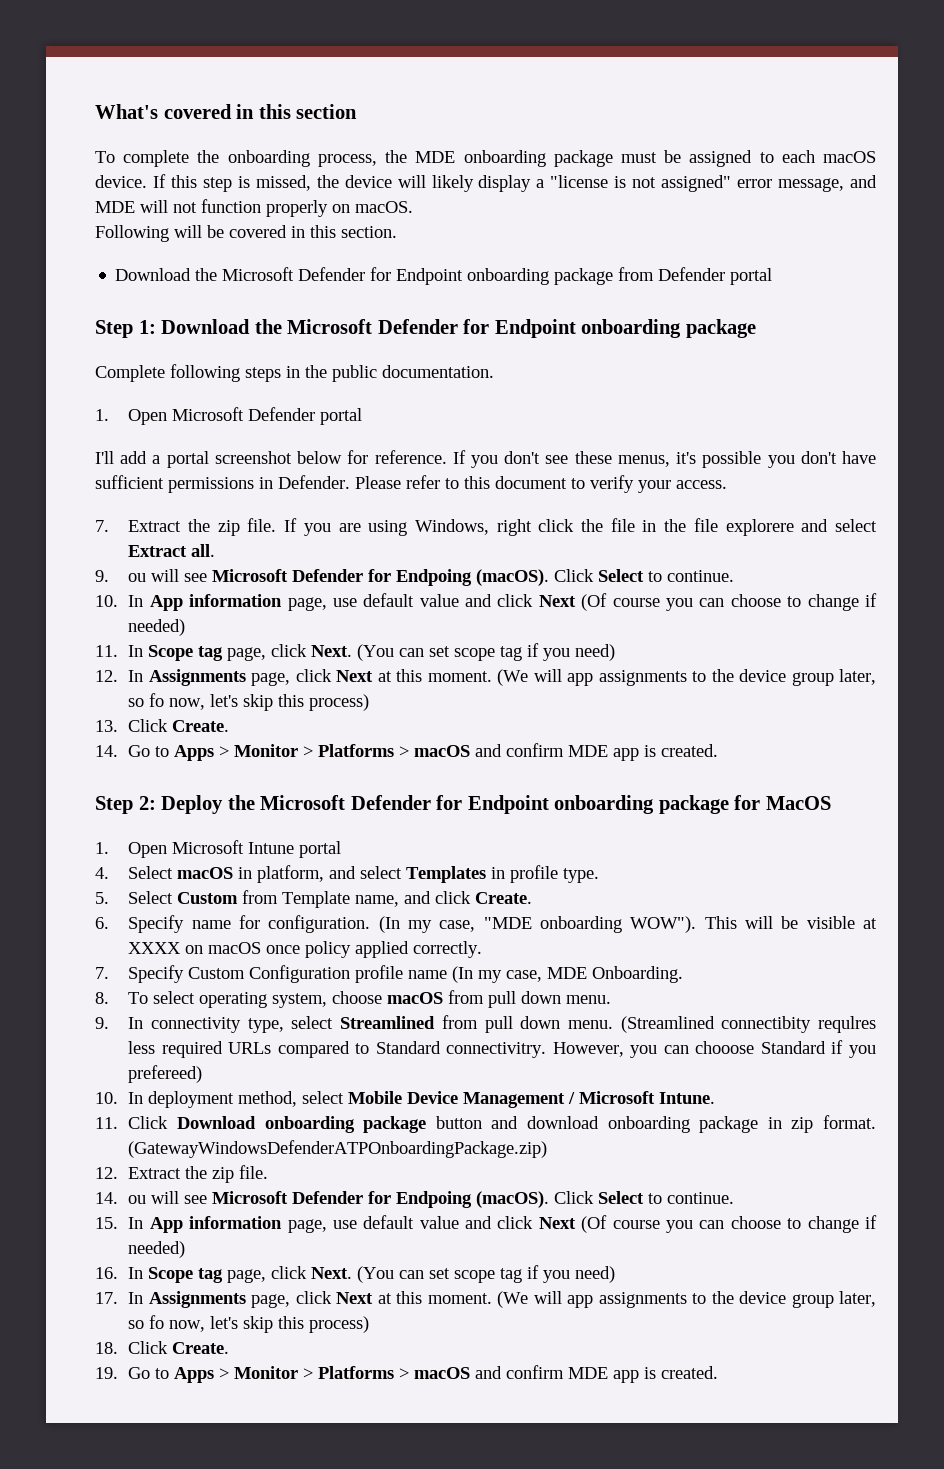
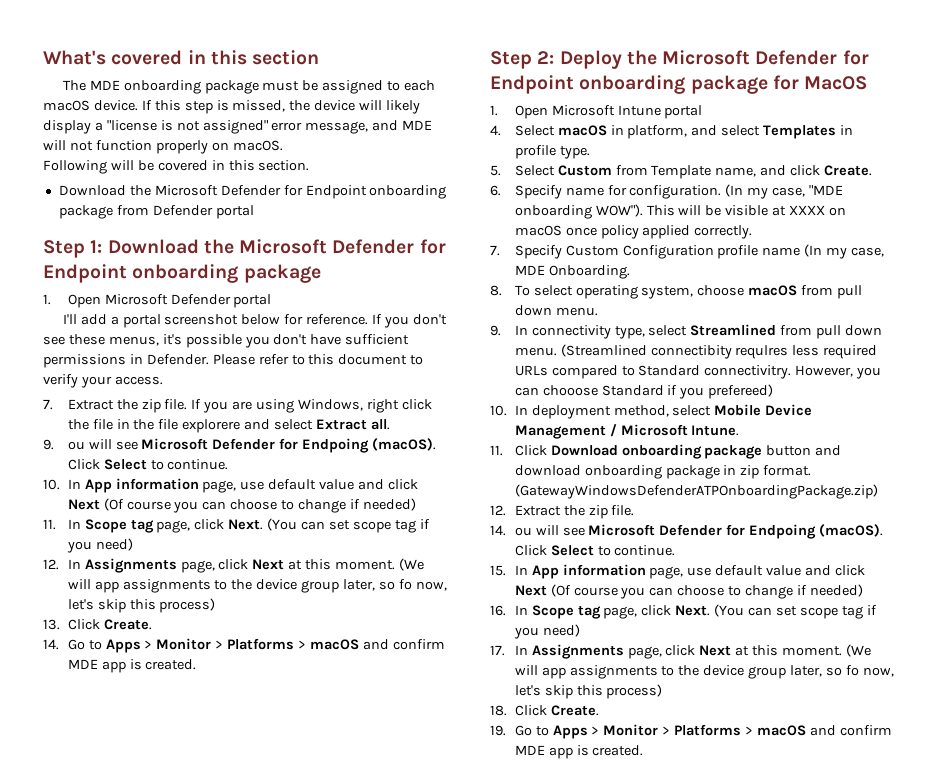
- To complete the onboarding process, the MDE onboarding package must be assigned to each macOS device.
+ The MDE onboarding package must be assigned to each macOS device.
- Complete following steps in the public documentation.

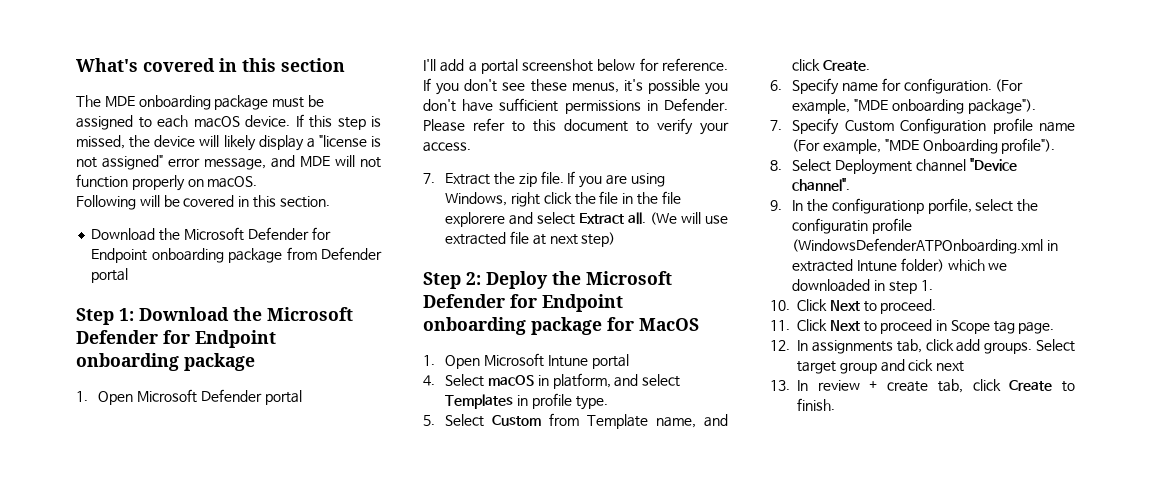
- If you are using Windows, right click the file in the file explorere and select Extract all.
- 9. ou will see Microsoft Defender for Endpoing (macOS). Click Select to continue.
- 10. In App information page, use default value and click Next (Of course you can choose to change if needed)
- 11. In Scope tag page, click Next. (You can set scope tag if you need)
- 12. In Assignments page, click Next at this moment. (We will app assignments to the device group later, so fo now, let's skip this process)
- 13. Click Create.
- 14. Go to Apps > Monitor > Platforms > macOS and confirm MDE app is created.
+ If you are using Windows, right click the file in the file explorere and select Extract all. (We will use extracted file at next step)
- (In my case, "MDE onboarding WOW"). This will be visible at XXXX on macOS once policy applied correctly.
+ (For example, "MDE onboarding package").
- 7. Specify Custom Configuration profile name (In my case, MDE Onboarding.
- 8. To select operating system, choose macOS from pull down menu.
- 9. In connectivity type, select Streamlined from pull down menu. (Streamlined connectibity requlres less required URLs compared to Standard connectivitry. However, you can chooose Standard if you prefereed)
- 10. In deployment method, select Mobile Device Management / Microsoft Intune.
- 11. Click Download onboarding package button and download onboarding package in zip format. (GatewayWindowsDefenderATPOnboardingPackage.zip)
- 12. Extract the zip file.
- 14. ou will see Microsoft Defender for Endpoing (macOS). Click Select to continue.
- 15. In App information page, use default value and click Next (Of course you can choose to change if needed)
- 16. In Scope tag page, click Next. (You can set scope tag if you need)
- 17. In Assignments page, click Next at this moment. (We will app assignments to the device group later, so fo now, let's skip this process)
- 18. Click Create.
- 19. Go to Apps > Monitor > Platforms > macOS and confirm MDE app is created.
+ 7. Specify Custom Configuration profile name (For example, "MDE Onboarding profile").
+ 8. Select Deployment channel "Device channel".
+ 9. In the configurationp porfile, select the configuratin profile (WindowsDefenderATPOnboarding.xml in extracted Intune folder) which we downloaded in step 1.
+ 10. Click Next to proceed.
+ 11. Click Next to proceed in Scope tag page.
+ 12. In assignments tab, click add groups. Select target group and cick next
+ 13. In review + create tab, click Create to finish.

